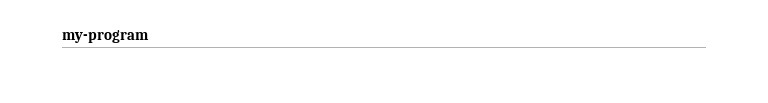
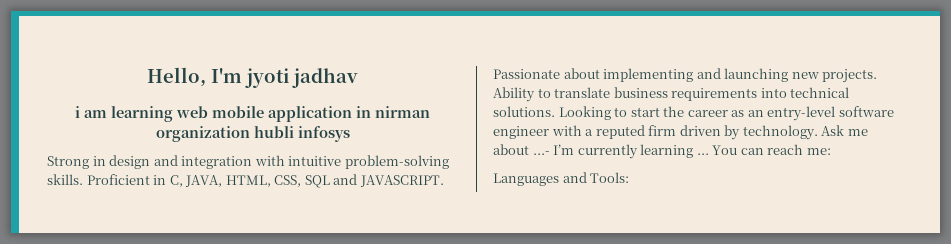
- my-program
+ Hello, I'm jyoti jadhav
+ i am learning web mobile application in nirman organization hubli infosys
+ Strong in design and integration with intuitive problem-solving skills. Proficient in C, JAVA, HTML, CSS, SQL and JAVASCRIPT. Passionate about implementing and launching new projects. Ability to translate business requirements into technical solutions. Looking to start the career as an entry-level software engineer with a reputed firm driven by technology. Ask me about ...- I’m currently learning ... You can reach me:
+ Languages and Tools:

